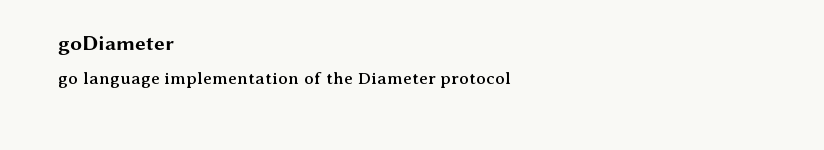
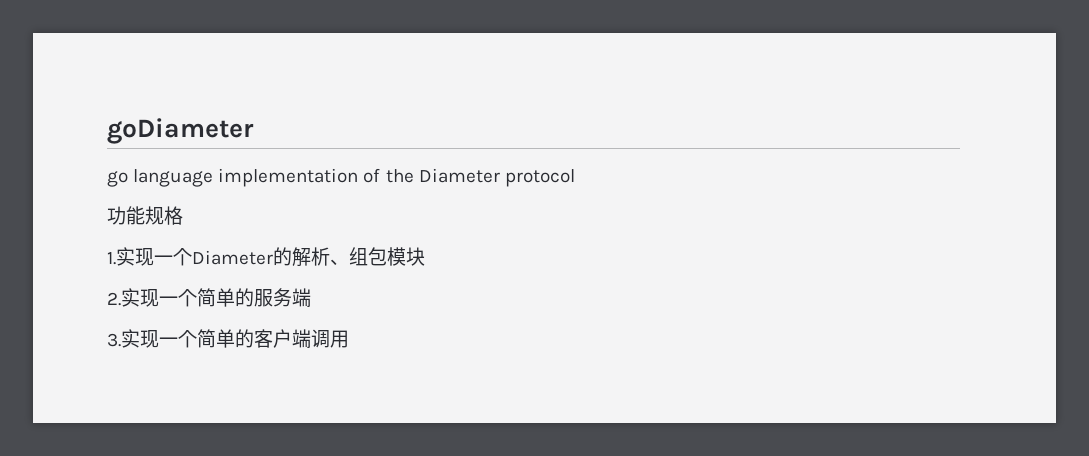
+ 功能规格
+ 1.实现一个Diameter的解析、组包模块
+ 2.实现一个简单的服务端
+ 3.实现一个简单的客户端调用

